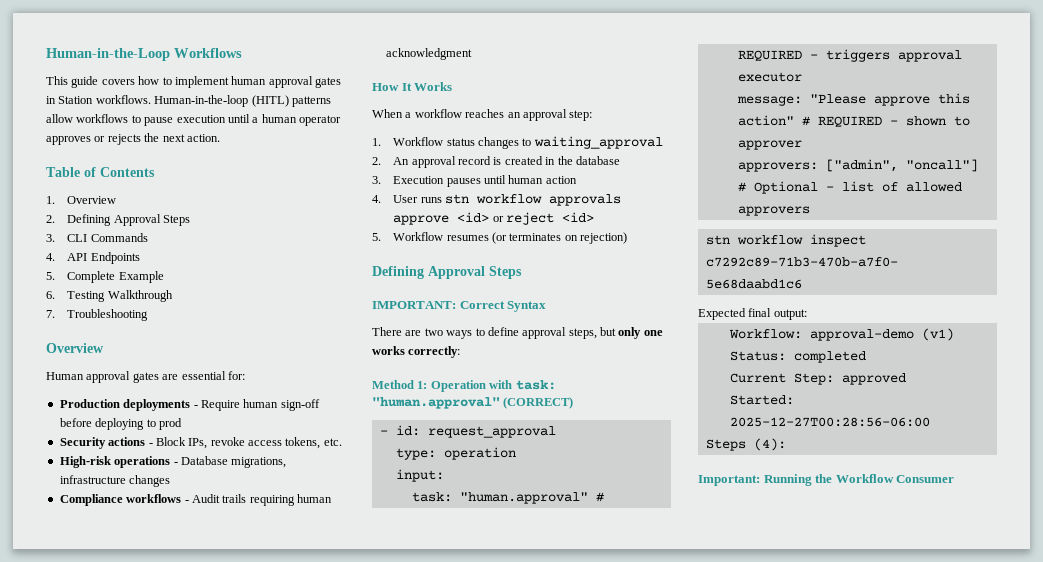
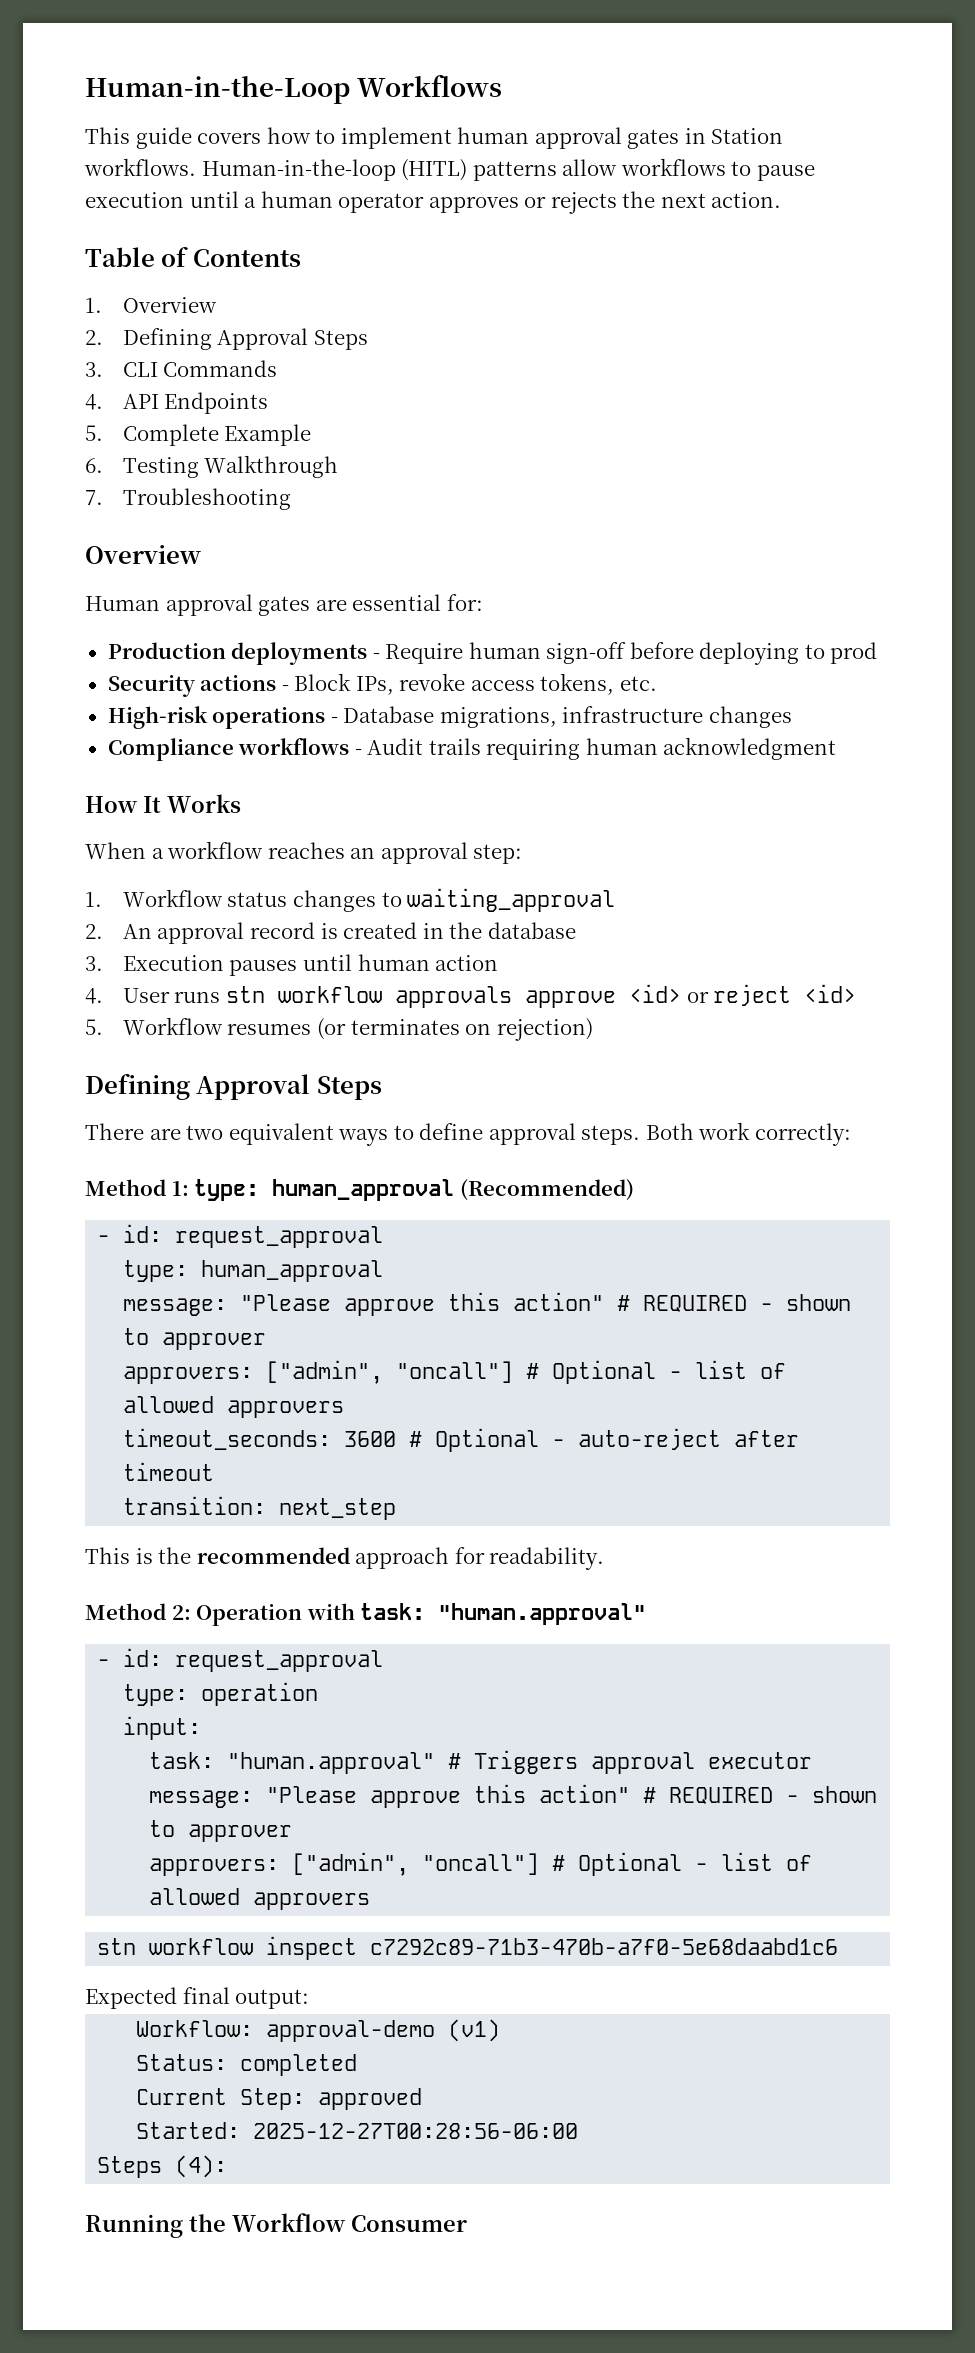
- IMPORTANT: Correct Syntax
- There are two ways to define approval steps, but only one works correctly:
- Method 1: Operation with task: "human.approval" (CORRECT)
+ There are two equivalent ways to define approval steps. Both work correctly:
+ Method 1: type: human_approval (Recommended)
+ - id: request_approval
+ type: human_approval
+ message: "Please approve this action" # REQUIRED - shown to approver
+ approvers: ["admin", "oncall"] # Optional - list of allowed approvers
+ timeout_seconds: 3600 # Optional - auto-reject after timeout
+ transition: next_step
+ This is the recommended approach for readability.
+ Method 2: Operation with task: "human.approval"
- task: "human.approval" # REQUIRED - triggers approval executor
+ task: "human.approval" # Triggers approval executor
- Important: Running the Workflow Consumer
+ Running the Workflow Consumer

